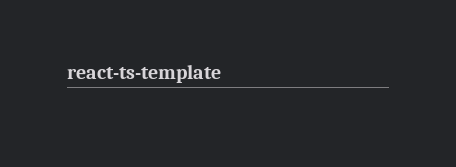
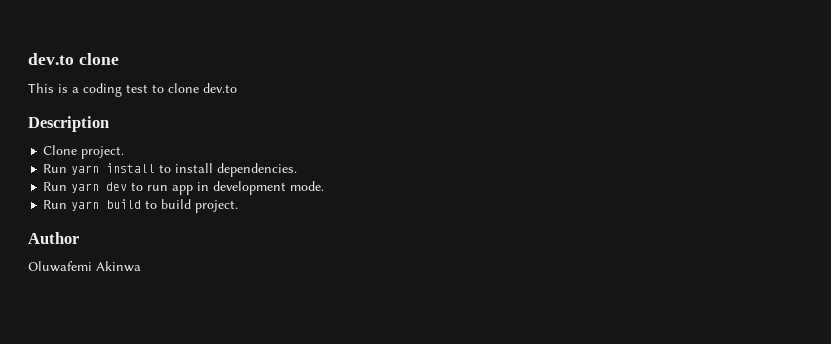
- react-ts-template
+ dev.to clone
+ This is a coding test to clone dev.to
+ Description
+ Clone project.
+ Run yarn install to install dependencies.
+ Run yarn dev to run app in development mode.
+ Run yarn build to build project.
+ Author
+ Oluwafemi Akinwa

